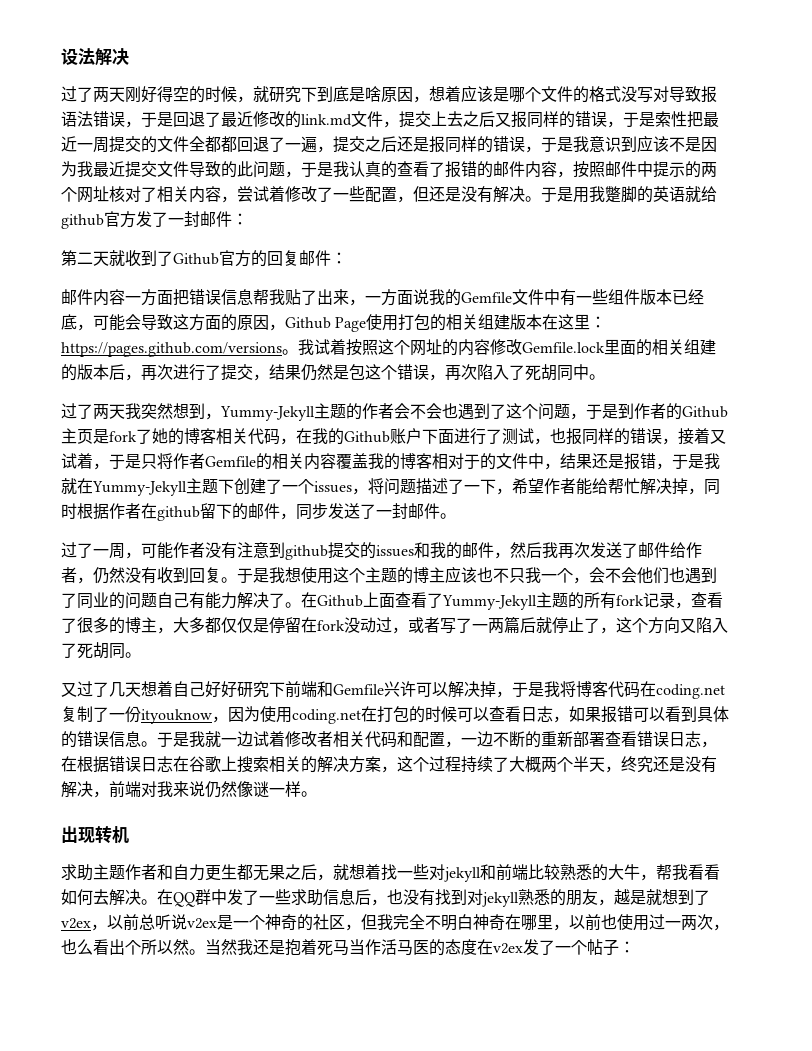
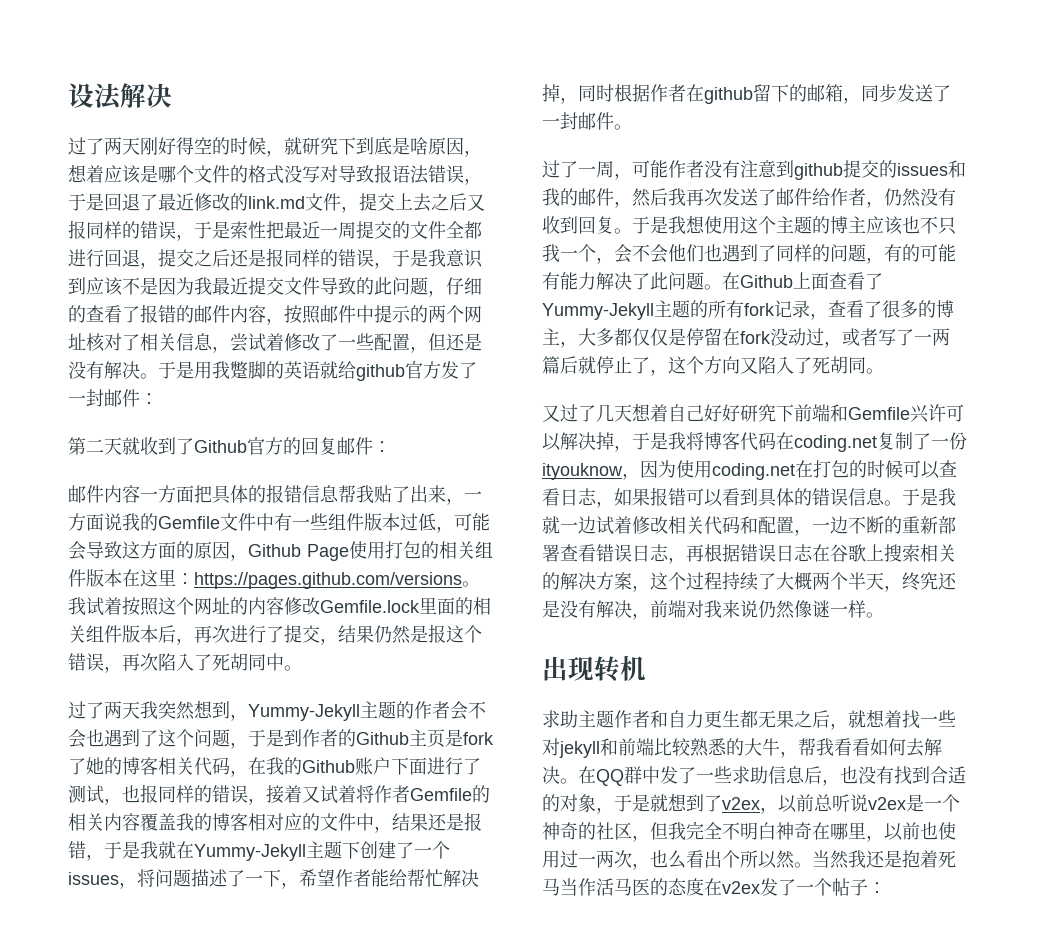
- 过了两天刚好得空的时候，就研究下到底是啥原因，想着应该是哪个文件的格式没写对导致报语法错误，于是回退了最近修改的link.md文件，提交上去之后又报同样的错误，于是索性把最近一周提交的文件全都都回退了一遍，提交之后还是报同样的错误，于是我意识到应该不是因为我最近提交文件导致的此问题，于是我认真的查看了报错的邮件内容，按照邮件中提示的两个网址核对了相关内容，尝试着修改了一些配置，但还是没有解决。
+ 过了两天刚好得空的时候，就研究下到底是啥原因，想着应该是哪个文件的格式没写对导致报语法错误，于是回退了最近修改的link.md文件，提交上去之后又报同样的错误，于是索性把最近一周提交的文件全都进行回退，提交之后还是报同样的错误，于是我意识到应该不是因为我最近提交文件导致的此问题，仔细的查看了报错的邮件内容，按照邮件中提示的两个网址核对了相关信息，尝试着修改了一些配置，但还是没有解决。
- 邮件内容一方面把错误信息帮我贴了出来，一方面说我的Gemfile文件中有一些组件版本已经底，可能会导致这方面的原因，Github Page使用打包的相关组建版本在这里：https://pages.github.com/versions。
+ 邮件内容一方面把具体的报错信息帮我贴了出来，一方面说我的Gemfile文件中有一些组件版本过低，可能会导致这方面的原因，Github Page使用打包的相关组件版本在这里：https://pages.github.com/versions。
- 我试着按照这个网址的内容修改Gemfile.lock里面的相关组建的版本后，再次进行了提交，结果仍然是包这个错误，再次陷入了死胡同中。
+ 我试着按照这个网址的内容修改Gemfile.lock里面的相关组件版本后，再次进行了提交，结果仍然是报这个错误，再次陷入了死胡同中。
- 过了两天我突然想到，Yummy-Jekyll主题的作者会不会也遇到了这个问题，于是到作者的Github主页是fork了她的博客相关代码，在我的Github账户下面进行了测试，也报同样的错误，接着又试着，于是只将作者Gemfile的相关内容覆盖我的博客相对于的文件中，结果还是报错，于是我就在Yummy-Jekyll主题下创建了一个issues，将问题描述了一下，希望作者能给帮忙解决掉，同时根据作者在github留下的邮件，同步发送了一封邮件。
+ 过了两天我突然想到，Yummy-Jekyll主题的作者会不会也遇到了这个问题，于是到作者的Github主页是fork了她的博客相关代码，在我的Github账户下面进行了测试，也报同样的错误，接着又试着将作者Gemfile的相关内容覆盖我的博客相对应的文件中，结果还是报错，于是我就在Yummy-Jekyll主题下创建了一个issues，将问题描述了一下，希望作者能给帮忙解决掉，同时根据作者在github留下的邮箱，同步发送了一封邮件。
- 于是我想使用这个主题的博主应该也不只我一个，会不会他们也遇到了同业的问题自己有能力解决了。
+ 于是我想使用这个主题的博主应该也不只我一个，会不会他们也遇到了同样的问题，有的可能有能力解决了此问题。
- 于是我就一边试着修改者相关代码和配置，一边不断的重新部署查看错误日志，在根据错误日志在谷歌上搜索相关的解决方案，这个过程持续了大概两个半天，终究还是没有解决，前端对我来说仍然像谜一样。
+ 于是我就一边试着修改相关代码和配置，一边不断的重新部署查看错误日志，再根据错误日志在谷歌上搜索相关的解决方案，这个过程持续了大概两个半天，终究还是没有解决，前端对我来说仍然像谜一样。
- 在QQ群中发了一些求助信息后，也没有找到对jekyll熟悉的朋友，越是就想到了v2ex，以前总听说v2ex是一个神奇的社区，但我完全不明白神奇在哪里，以前也使用过一两次，也么看出个所以然。
+ 在QQ群中发了一些求助信息后，也没有找到合适的对象，于是就想到了v2ex，以前总听说v2ex是一个神奇的社区，但我完全不明白神奇在哪里，以前也使用过一两次，也么看出个所以然。

